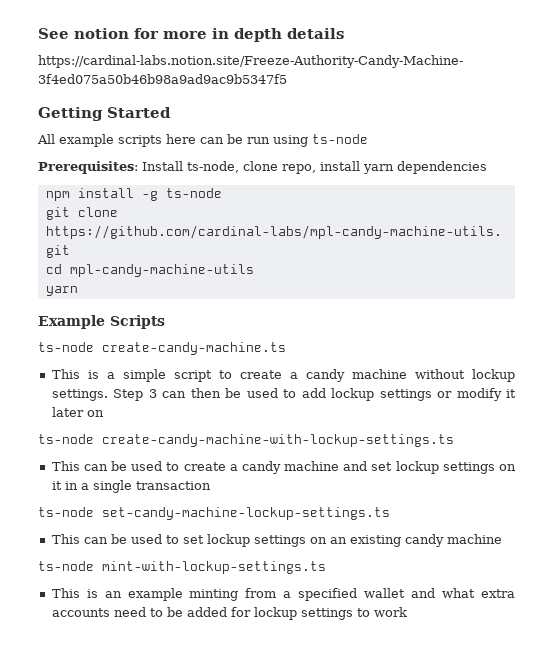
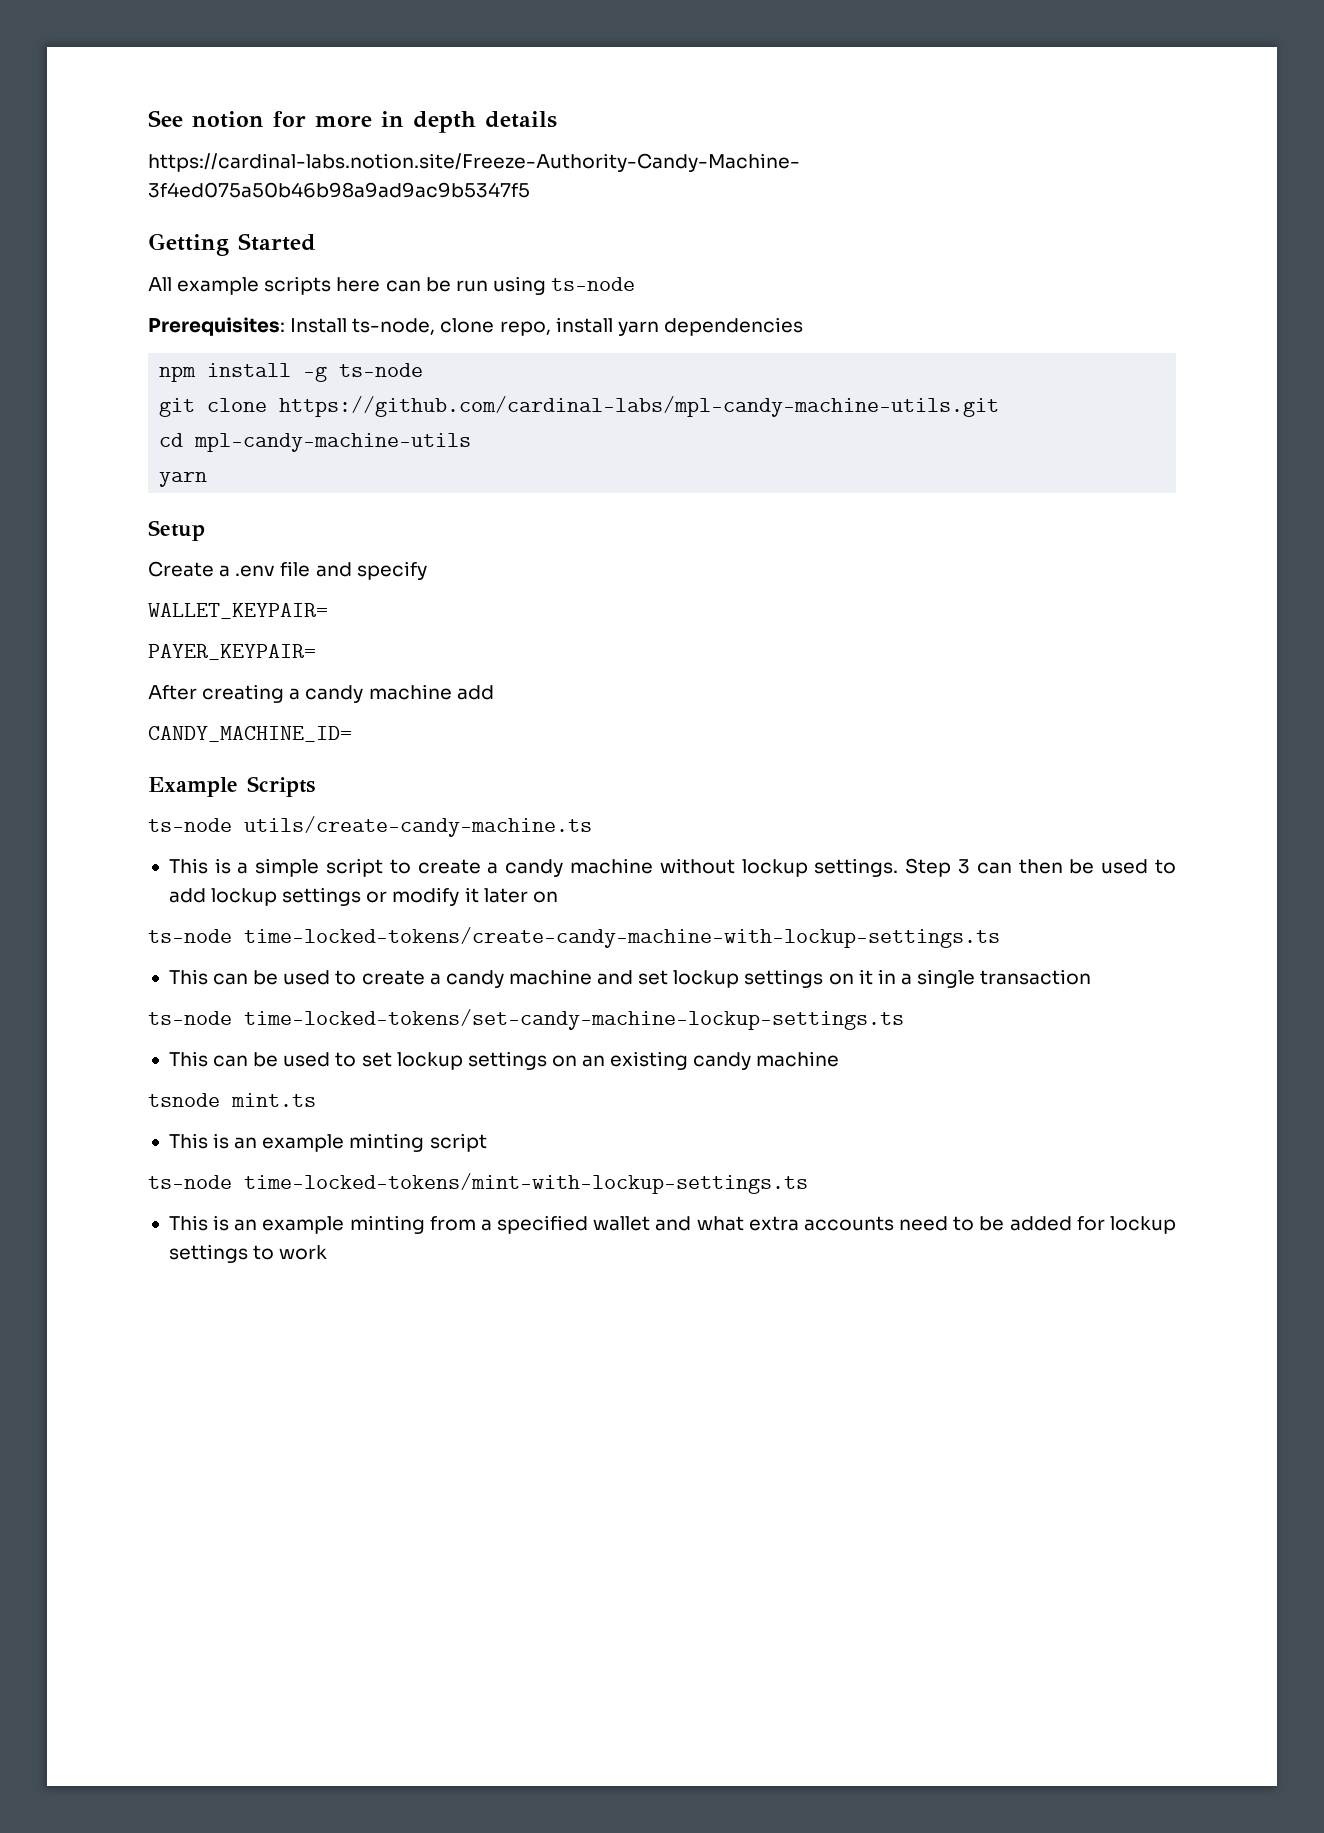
+ Setup
+ Create a .env file and specify
+ WALLET_KEYPAIR=
+ PAYER_KEYPAIR=
+ After creating a candy machine add
+ CANDY_MACHINE_ID=
- ts-node create-candy-machine.ts
+ ts-node utils/create-candy-machine.ts
- ts-node create-candy-machine-with-lockup-settings.ts
+ ts-node time-locked-tokens/create-candy-machine-with-lockup-settings.ts
- ts-node set-candy-machine-lockup-settings.ts
+ ts-node time-locked-tokens/set-candy-machine-lockup-settings.ts
- ts-node mint-with-lockup-settings.ts
+ tsnode mint.ts
+ This is an example minting script
+ ts-node time-locked-tokens/mint-with-lockup-settings.ts

